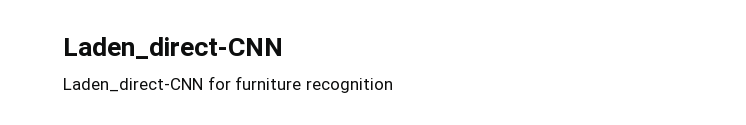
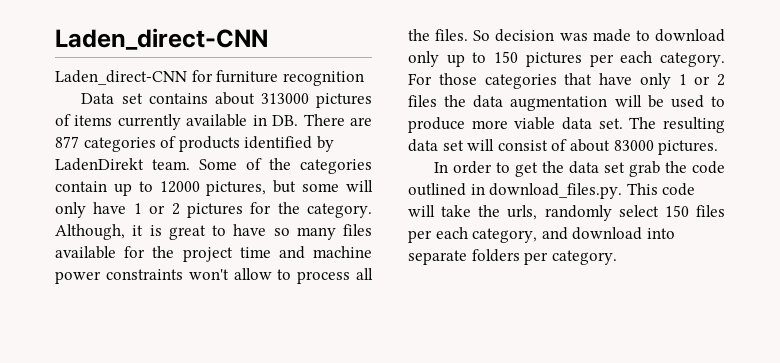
+ Data set contains about 313000 pictures of items currently available in DB. There are 877 categories of products identified by LadenDirekt team. Some of the categories contain up to 12000 pictures, but some will only have 1 or 2 pictures for the category. Although, it is great to have so many files available for the project time and machine power constraints won't allow to process all the files. So decision was made to download only up to 150 pictures per each category. For those categories that have only 1 or 2 files the data augmentation will be used to produce more viable data set. The resulting data set will consist of about 83000 pictures.
+ In order to get the data set grab the code outlined in download_files.py. This code will take the urls, randomly select 150 files per each category, and download into separate folders per category.

